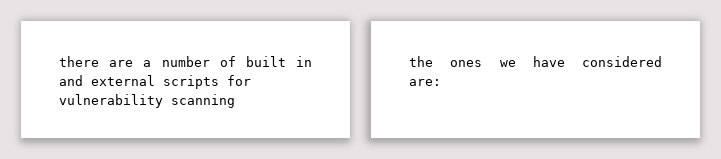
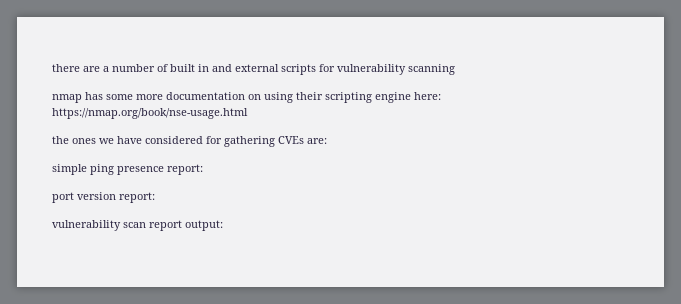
+ nmap has some more documentation on using their scripting engine here: https://nmap.org/book/nse-usage.html
- the ones we have considered are:
+ the ones we have considered for gathering CVEs are:
+ simple ping presence report:
+ port version report:
+ vulnerability scan report output:

